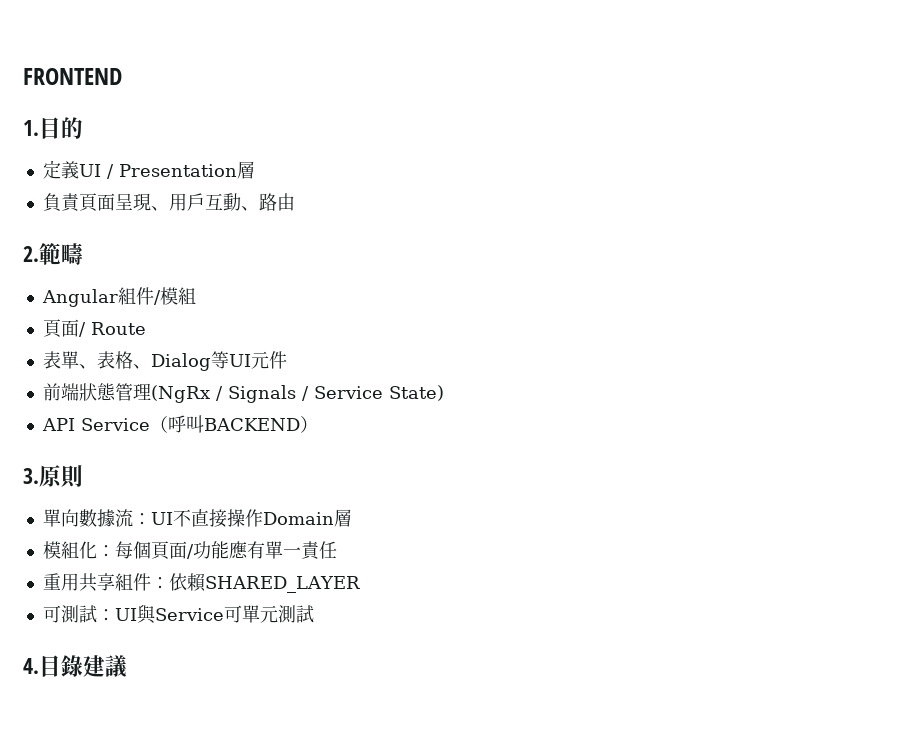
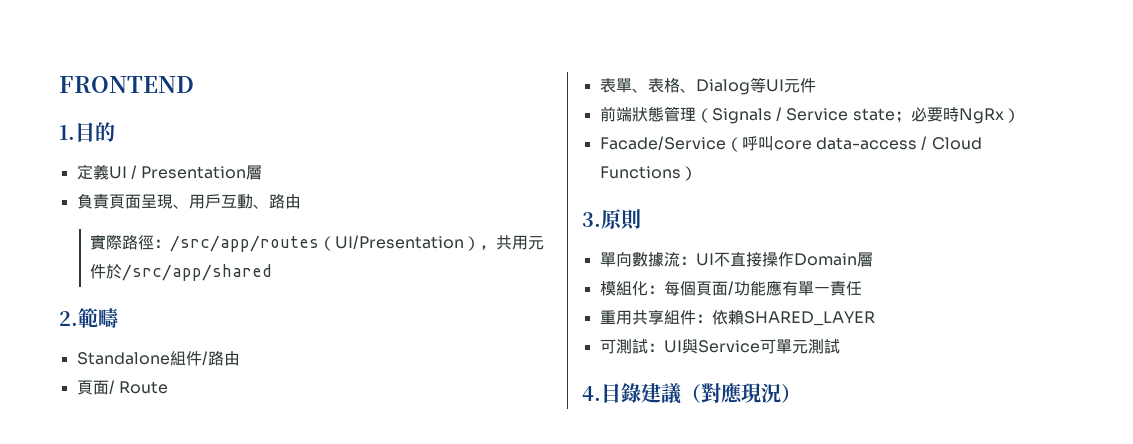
+ 實際路徑：/src/app/routes（UI/Presentation），共用元件於/src/app/shared
- Angular組件/模組
+ Standalone組件/路由
- 前端狀態管理(NgRx / Signals / Service State)
- API Service（呼叫BACKEND）
+ 前端狀態管理（Signals / Service state；必要時NgRx）
+ Facade/Service（呼叫core data-access / Cloud Functions）
- 4.目錄建議
+ 4.目錄建議（對應現況）

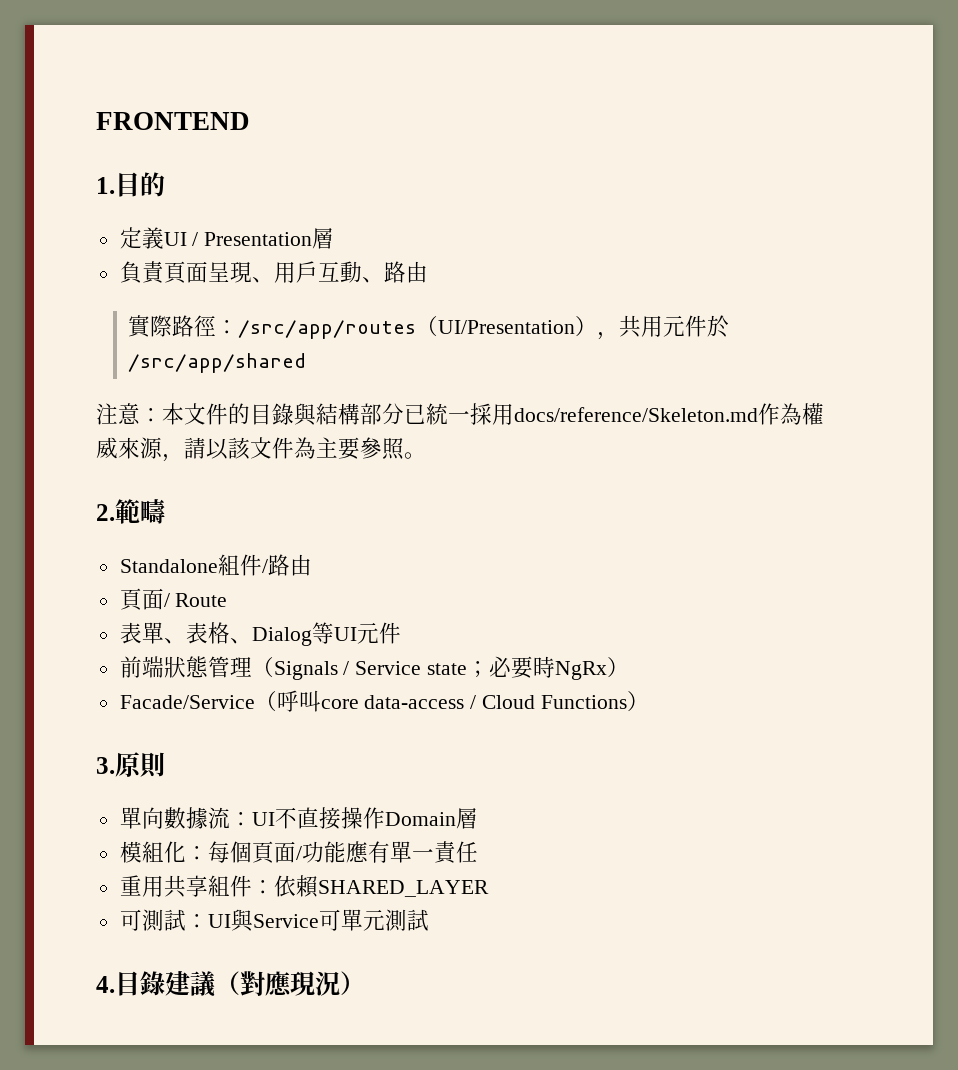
+ 注意：本文件的目錄與結構部分已統一採用docs/reference/Skeleton.md作為權威來源，請以該文件為主要參照。

